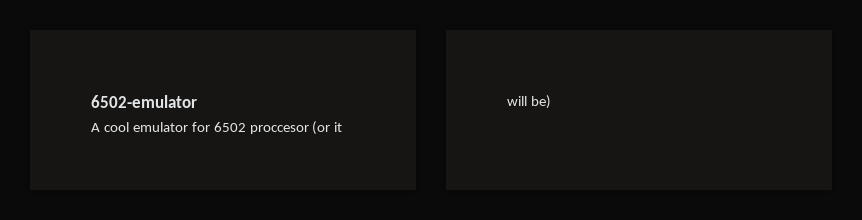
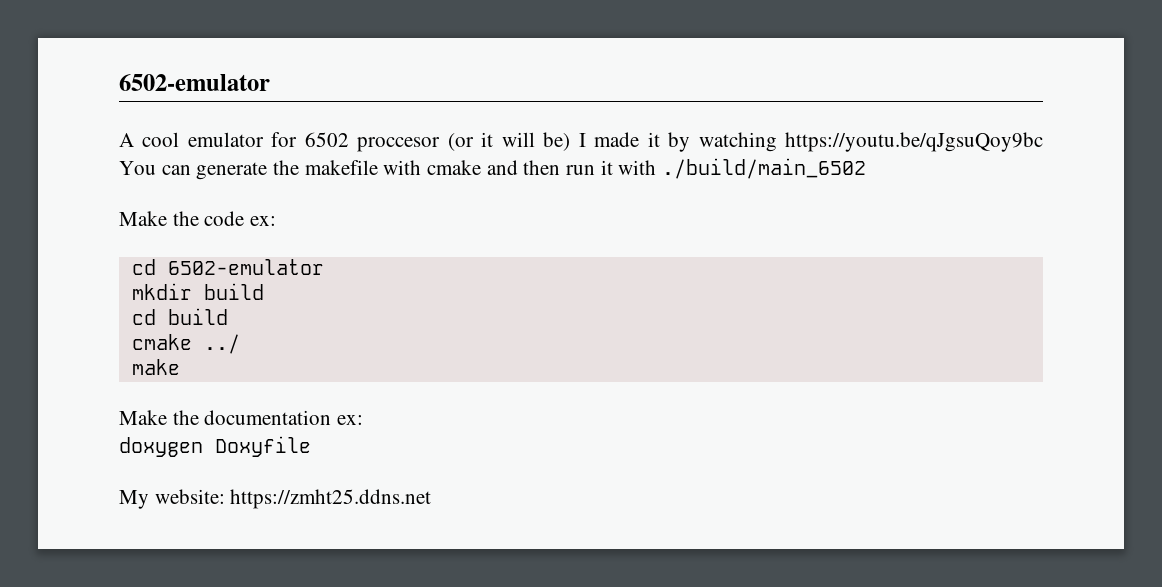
- A cool emulator for 6502 proccesor (or it will be)
+ A cool emulator for 6502 proccesor (or it will be) I made it by watching https://youtu.be/qJgsuQoy9bc You can generate the makefile with cmake and then run it with ./build/main_6502
+ Make the code ex:
+ cd 6502-emulator
+ mkdir build
+ cd build
+ cmake ../
+ make
+ Make the documentation ex:
+ doxygen Doxyfile
+ My website: https://zmht25.ddns.net

